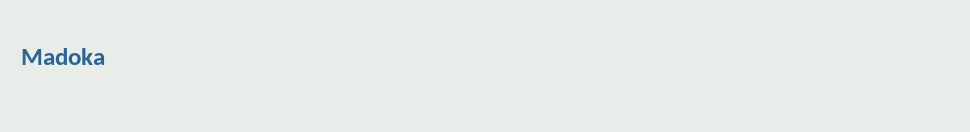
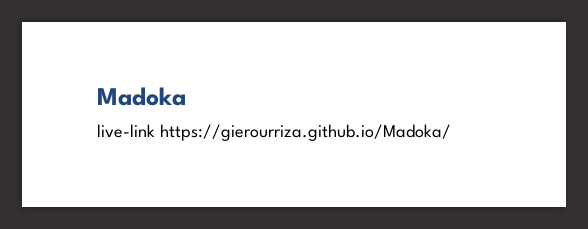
+ live-link https://gierourriza.github.io/Madoka/

